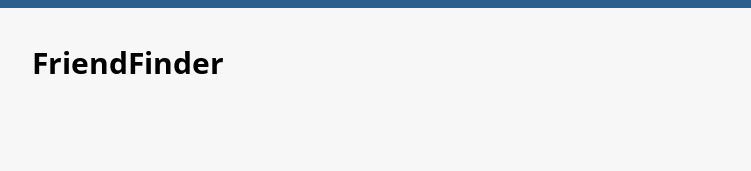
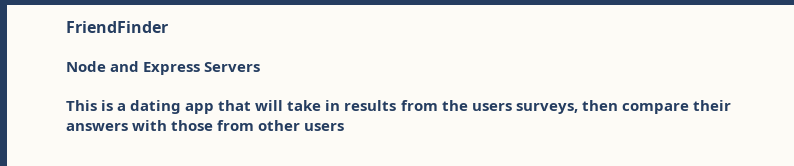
+ Node and Express Servers
+ This is a dating app that will take in results from the users surveys, then compare their answers with those from other users

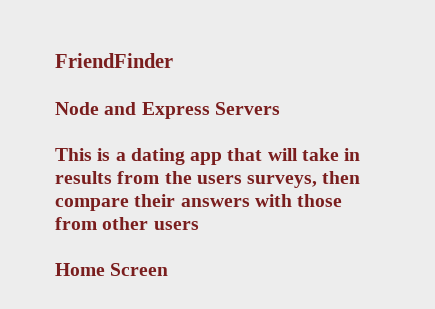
+ Home Screen

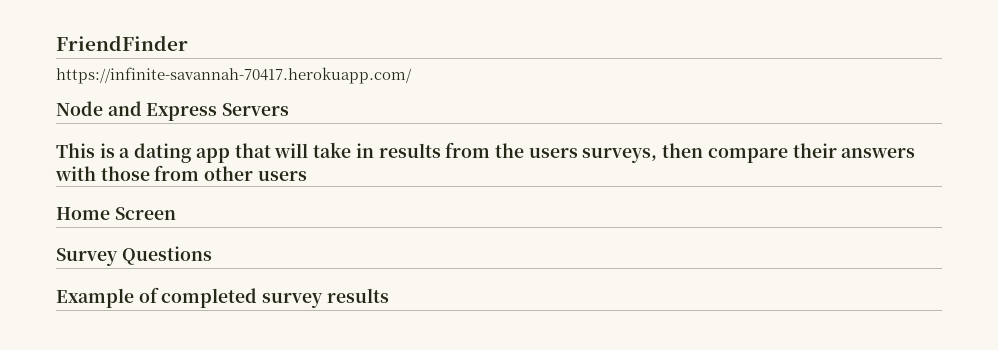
+ https://infinite-savannah-70417.herokuapp.com/
+ Survey Questions
+ Example of completed survey results

